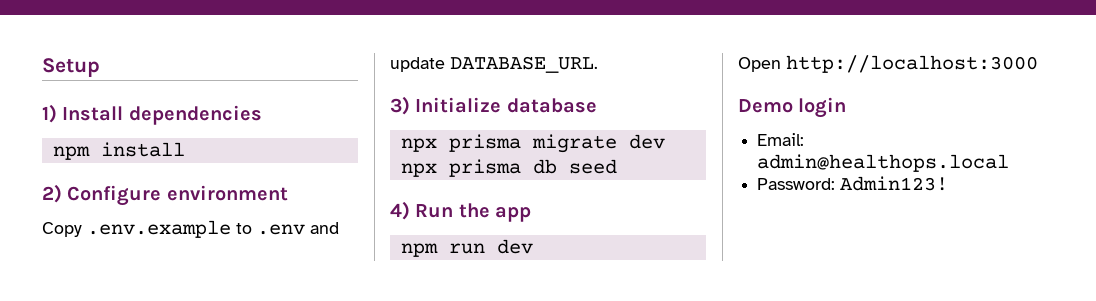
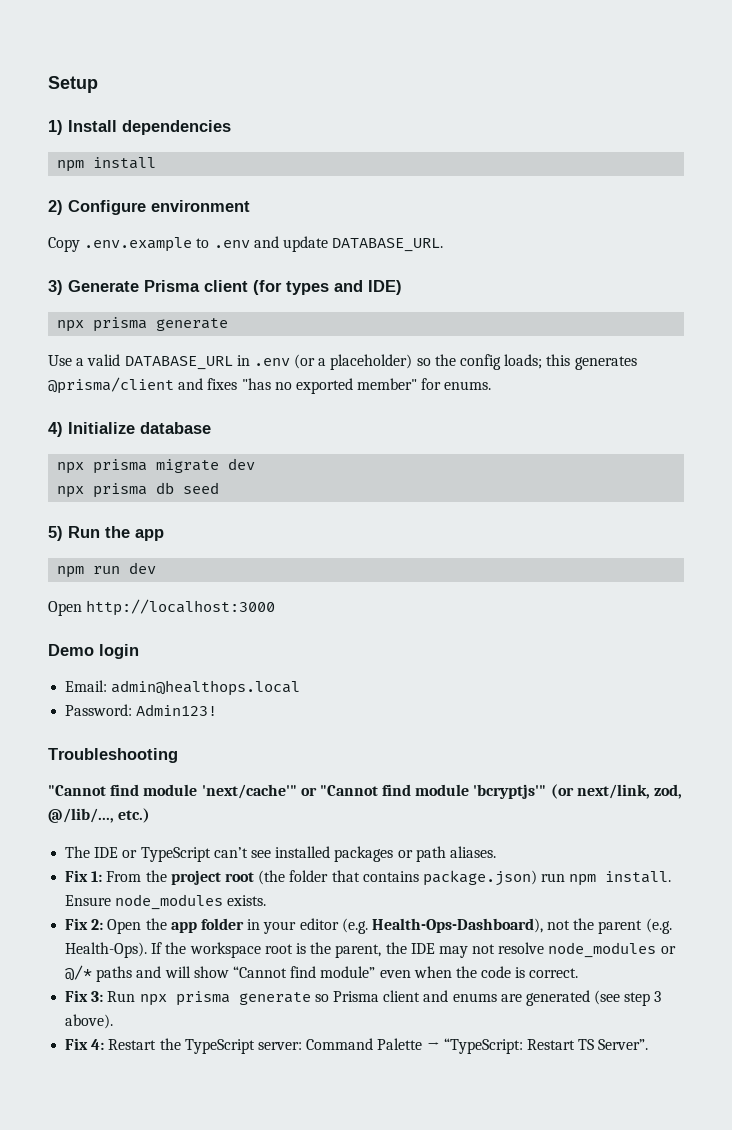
- 3) Initialize database
+ 3) Generate Prisma client (for types and IDE)
+ npx prisma generate
+ Use a valid DATABASE_URL in .env (or a placeholder) so the config loads; this generates @prisma/client and fixes "has no exported member" for enums.
+ 4) Initialize database
- 4) Run the app
+ 5) Run the app
+ Troubleshooting
+ "Cannot find module 'next/cache'" or "Cannot find module 'bcryptjs'" (or next/link, zod, @/lib/..., etc.)
+ The IDE or TypeScript can’t see installed packages or path aliases.
+ Fix 1: From the project root (the folder that contains package.json) run npm install. Ensure node_modules exists.
+ Fix 2: Open the app folder in your editor (e.g. Health-Ops-Dashboard), not the parent (e.g. Health-Ops). If the workspace root is the parent, the IDE may not resolve node_modules or @/* paths and will show “Cannot find module” even when the code is correct.
+ Fix 3: Run npx prisma generate so Prisma client and enums are generated (see step 3 above).
+ Fix 4: Restart the TypeScript server: Command Palette → “TypeScript: Restart TS Server”.

